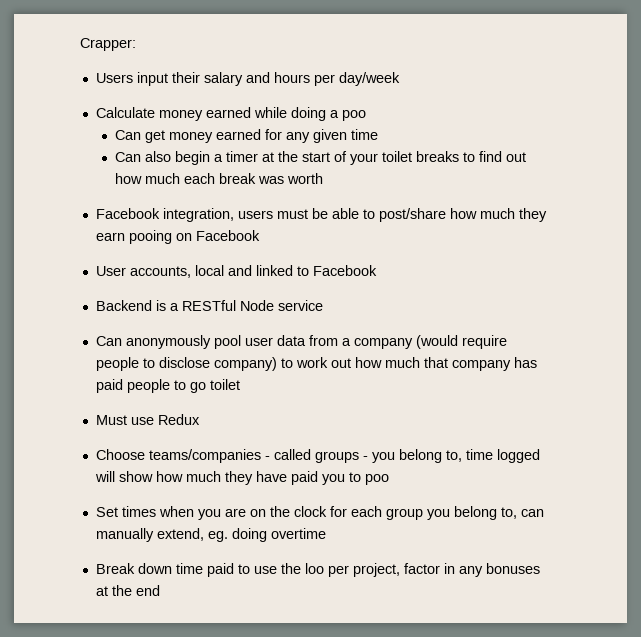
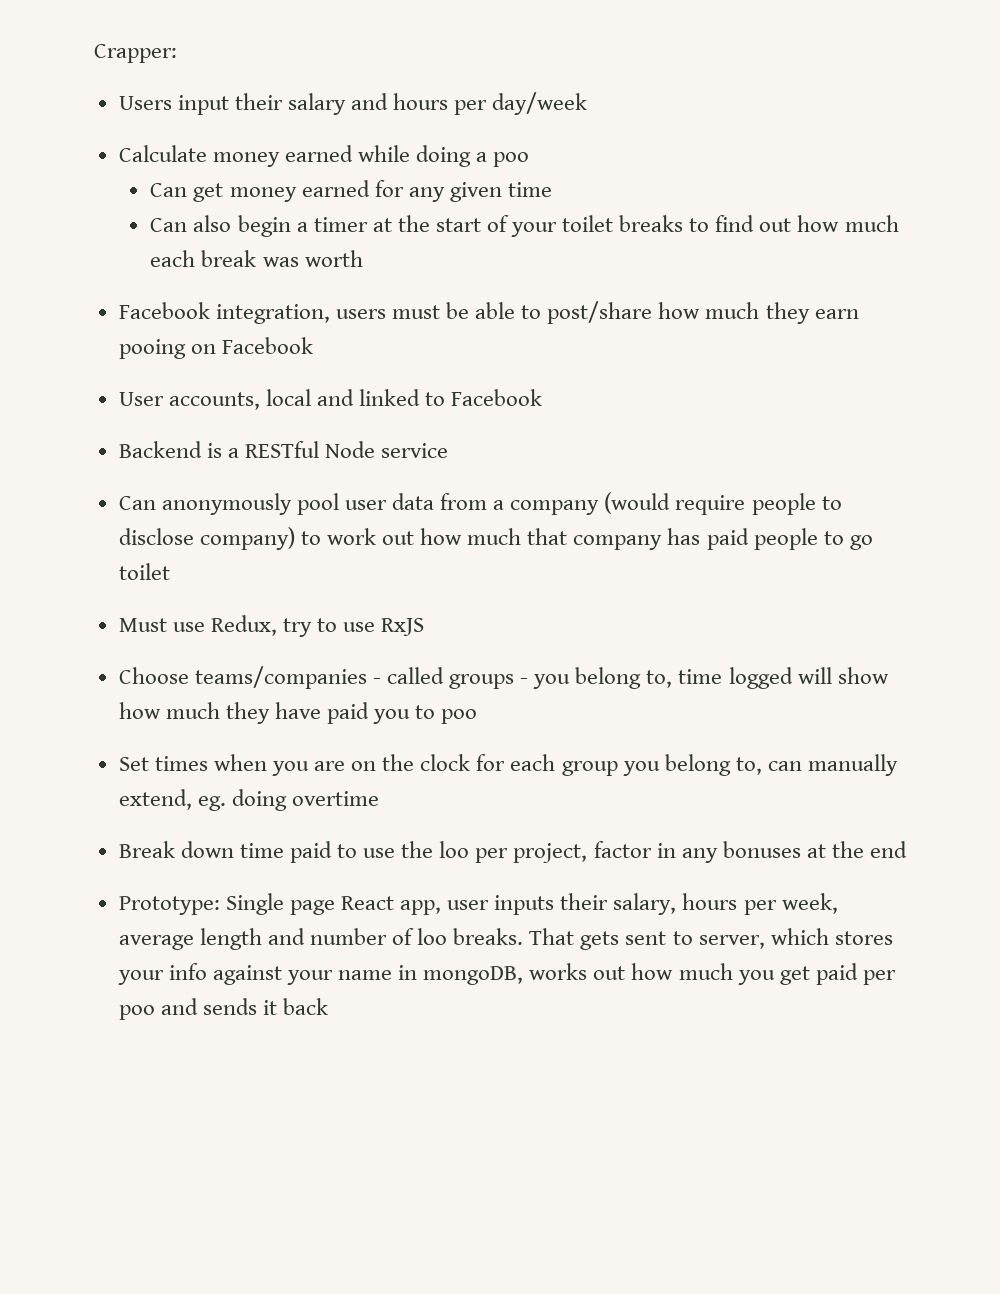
- Must use Redux
+ Must use Redux, try to use RxJS
+ Prototype: Single page React app, user inputs their salary, hours per week, average length and number of loo breaks. That gets sent to server, which stores your info against your name in mongoDB, works out how much you get paid per poo and sends it back

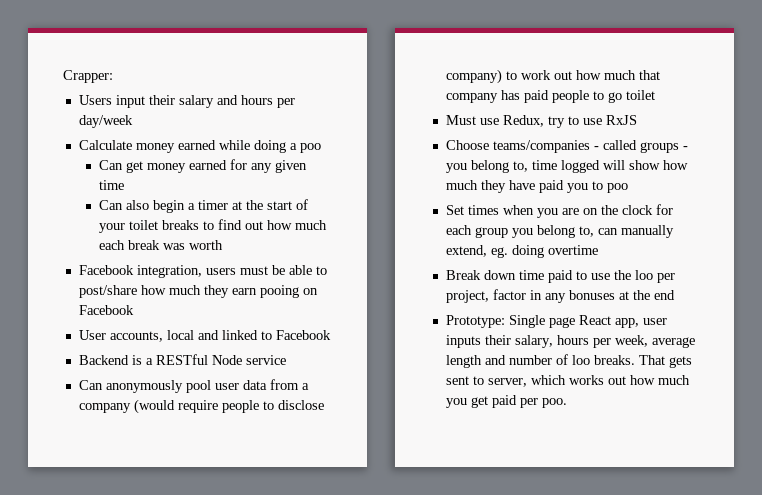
- That gets sent to server, which stores your info against your name in mongoDB, works out how much you get paid per poo and sends it back
+ That gets sent to server, which works out how much you get paid per poo.

